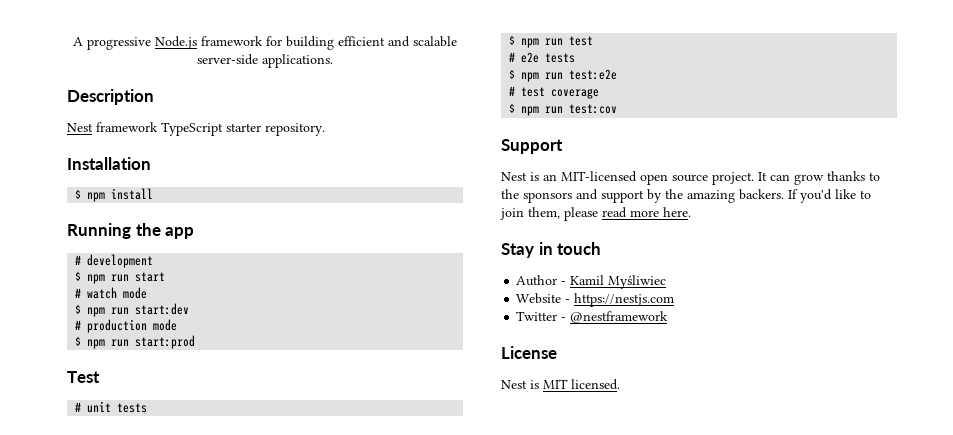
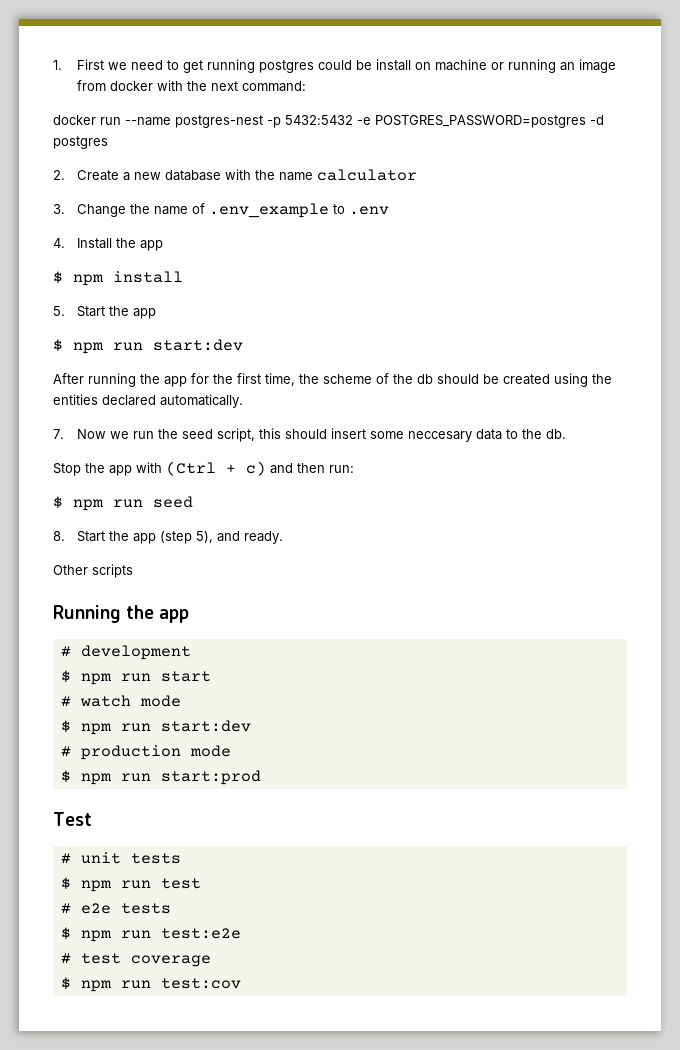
- A progressive Node.js framework for building efficient and scalable server-side applications.
- Description
- Nest framework TypeScript starter repository.
- Installation
+ 1. First we need to get running postgres could be install on machine or running an image from docker with the next command:
+ docker run --name postgres-nest -p 5432:5432 -e POSTGRES_PASSWORD=postgres -d postgres
+ 2. Create a new database with the name calculator
+ 3. Change the name of .env_example to .env
+ 4. Install the app
  $ npm install
+ 5. Start the app
+ $ npm run start:dev
+ After running the app for the first time, the scheme of the db should be created using the entities declared automatically.
+ 7. Now we run the seed script, this should insert some neccesary data to the db.
+ Stop the app with (Ctrl + c) and then run:
+ $ npm run seed
+ 8. Start the app (step 5), and ready.
+ Other scripts
- Support
- Nest is an MIT-licensed open source project. It can grow thanks to the sponsors and support by the amazing backers. If you'd like to join them, please read more here.
- Stay in touch
- Author - Kamil Myśliwiec
- Website - https://nestjs.com
- Twitter - @nestframework
- License
- Nest is MIT licensed.

